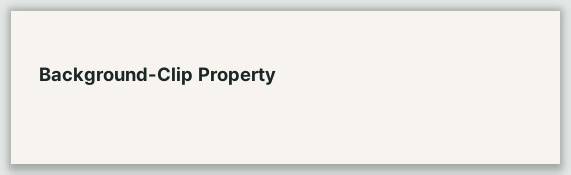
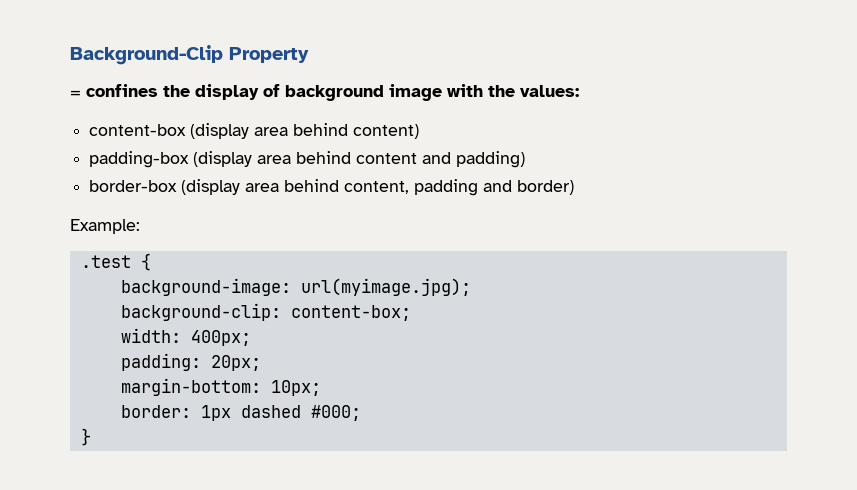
+ = confines the display of background image with the values:
+ content-box (display area behind content)
+ padding-box (display area behind content and padding)
+ border-box (display area behind content, padding and border)
+ Example:
+ .test {
+ background-image: url(myimage.jpg);
+ background-clip: content-box;
+ width: 400px;
+ padding: 20px;
+ margin-bottom: 10px;
+ border: 1px dashed #000;
+ }

